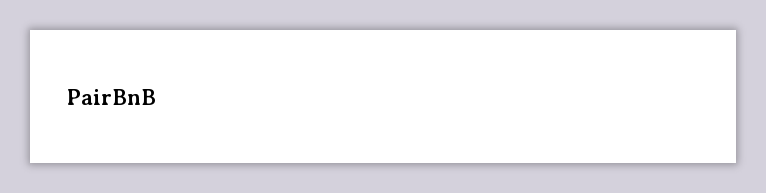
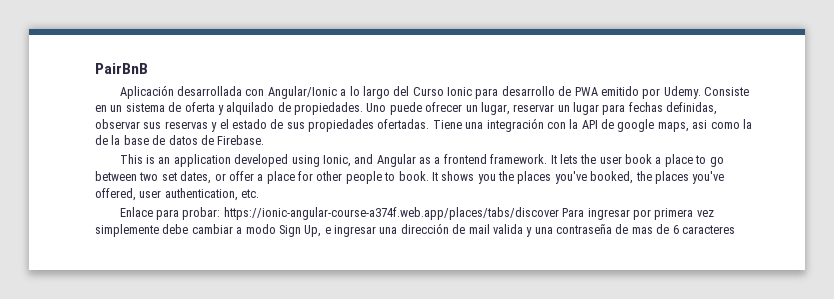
+ Aplicación desarrollada con Angular/Ionic a lo largo del Curso Ionic para desarrollo de PWA emitido por Udemy. Consiste en un sistema de oferta y alquilado de propiedades. Uno puede ofrecer un lugar, reservar un lugar para fechas definidas, observar sus reservas y el estado de sus propiedades ofertadas. Tiene una integración con la API de google maps, asi como la de la base de datos de Firebase.
+ This is an application developed using Ionic, and Angular as a frontend framework. It lets the user book a place to go between two set dates, or offer a place for other people to book. It shows you the places you've booked, the places you've offered, user authentication, etc.
+ Enlace para probar: https://ionic-angular-course-a374f.web.app/places/tabs/discover Para ingresar por primera vez simplemente debe cambiar a modo Sign Up, e ingresar una dirección de mail valida y una contraseña de mas de 6 caracteres

